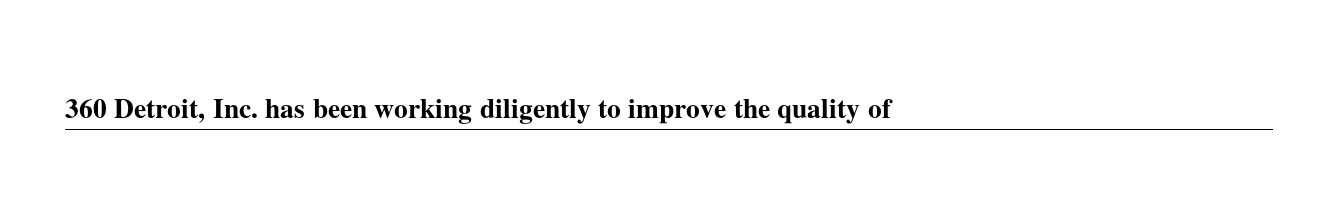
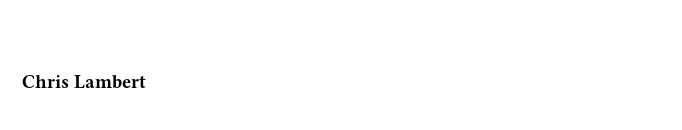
- 360 Detroit, Inc. has been working diligently to improve the quality of
+ Chris Lambert

